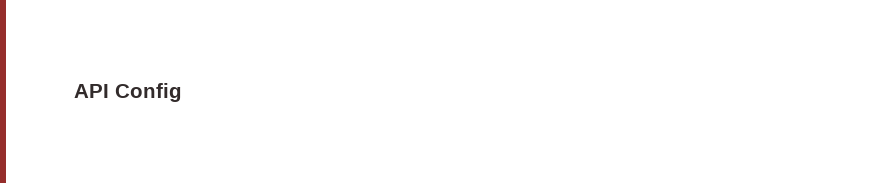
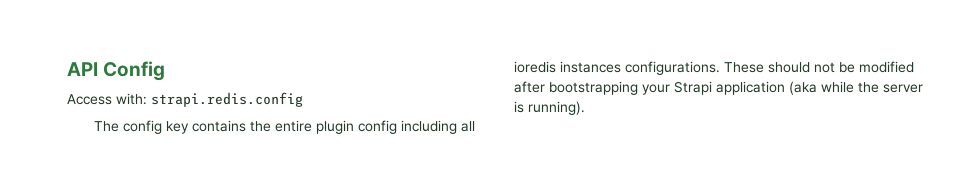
+ Access with: strapi.redis.config
+ The config key contains the entire plugin config including all ioredis instances configurations. These should not be modified after bootstrapping your Strapi application (aka while the server is running).

